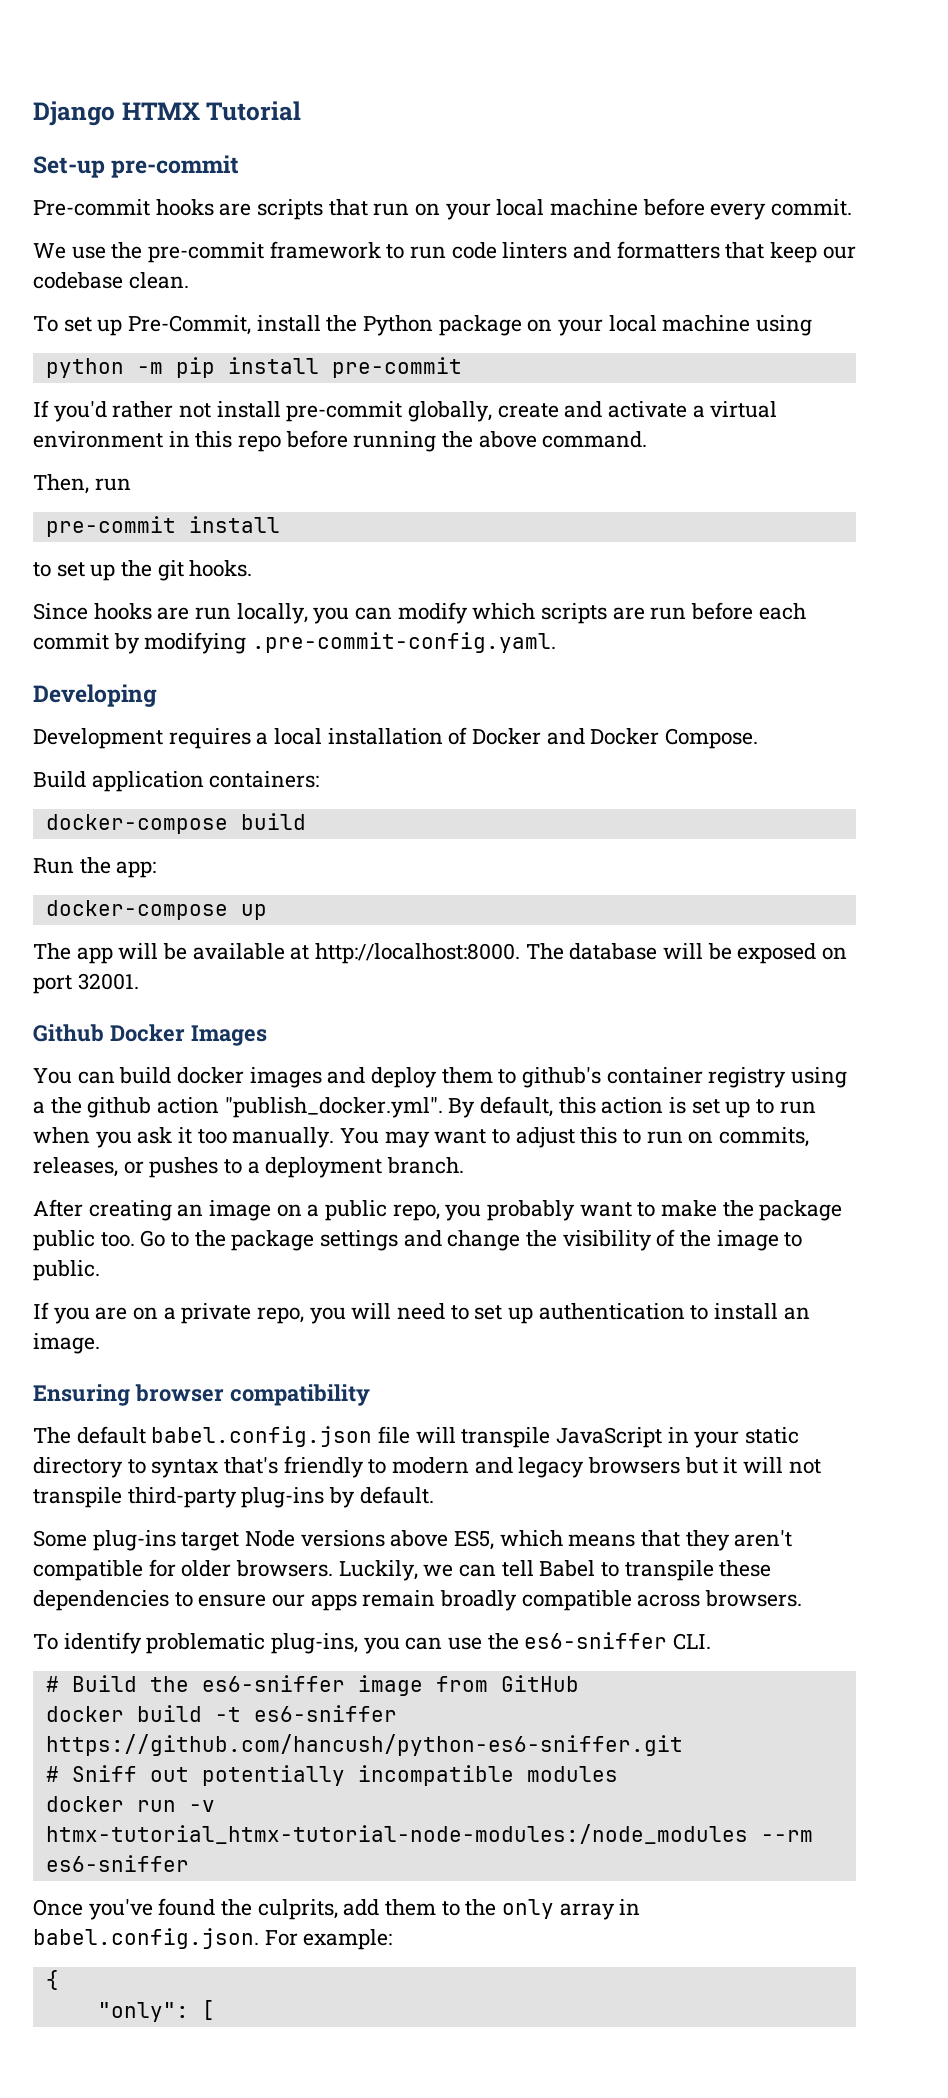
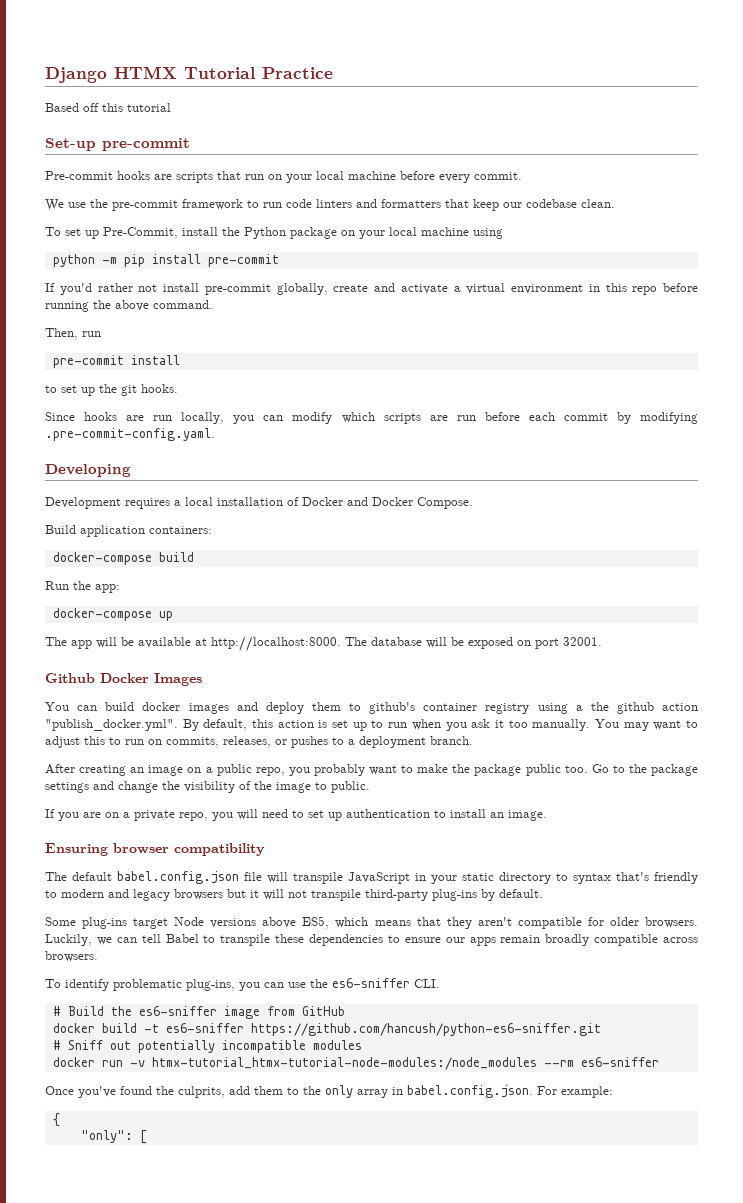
- Django HTMX Tutorial
+ Django HTMX Tutorial Practice
+ Based off this tutorial

